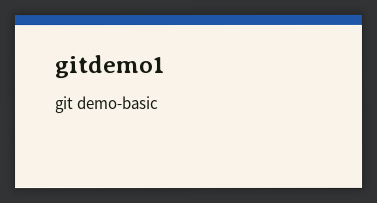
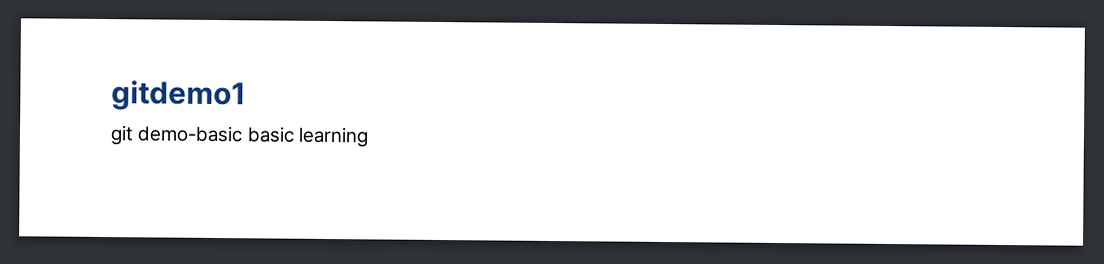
- git demo-basic
+ git demo-basic basic learning

